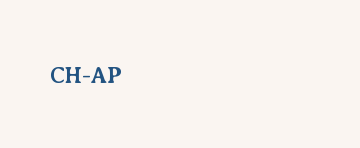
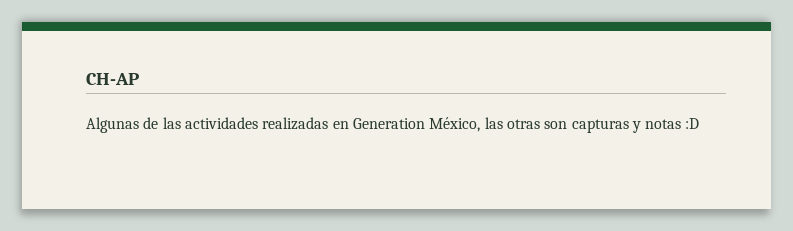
+ Algunas de las actividades realizadas en Generation México, las otras son capturas y notas :D

